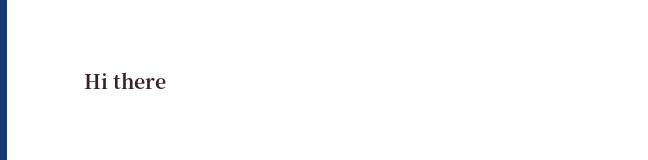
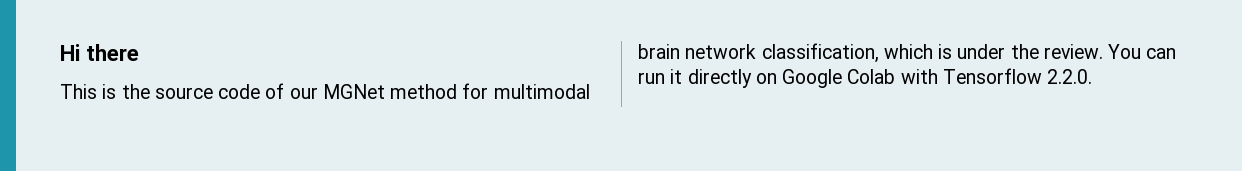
+ This is the source code of our MGNet method for multimodal brain network classification, which is under the review. You can run it directly on Google Colab with Tensorflow 2.2.0.

